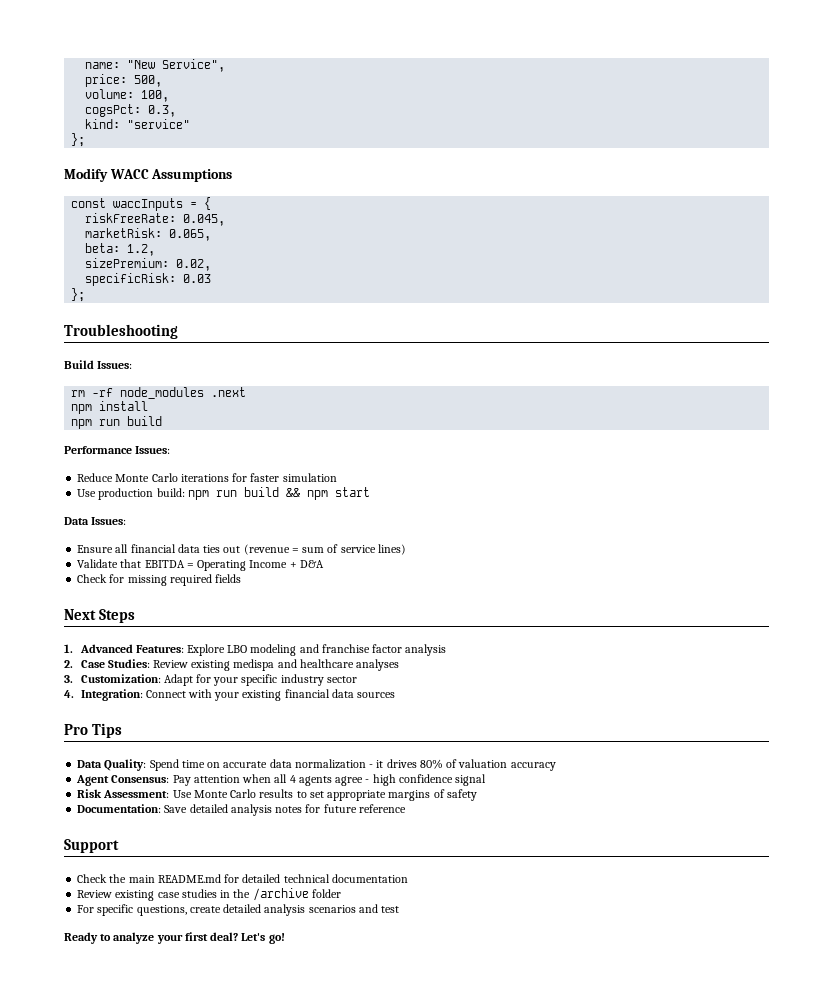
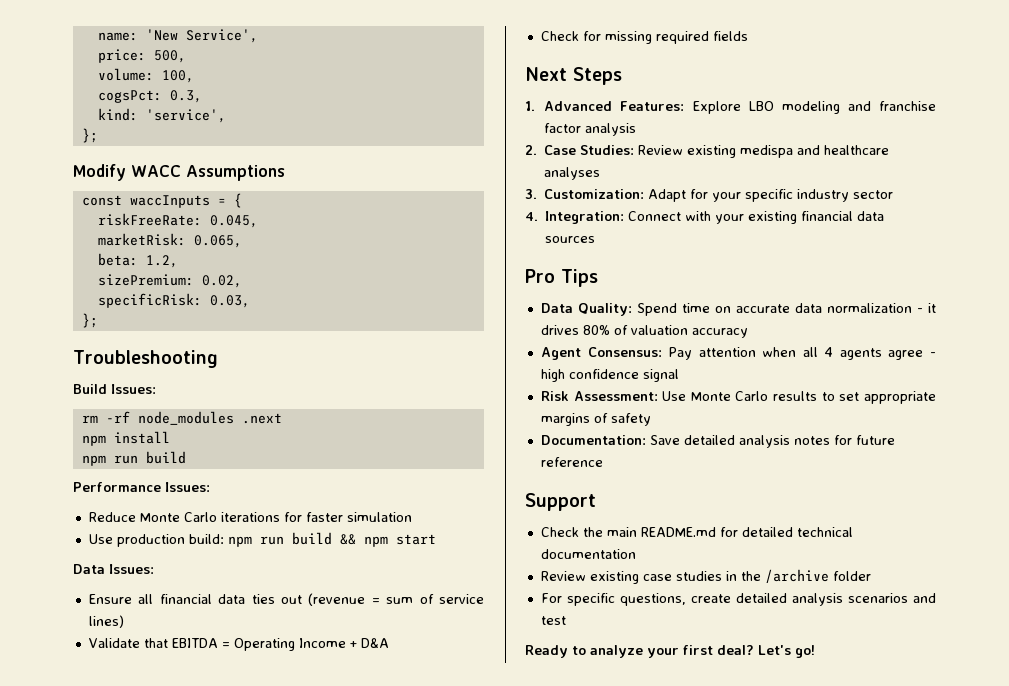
- name: "New Service",
+ name: 'New Service',
- kind: "service"
+ kind: 'service',
- specificRisk: 0.03
+ specificRisk: 0.03,

